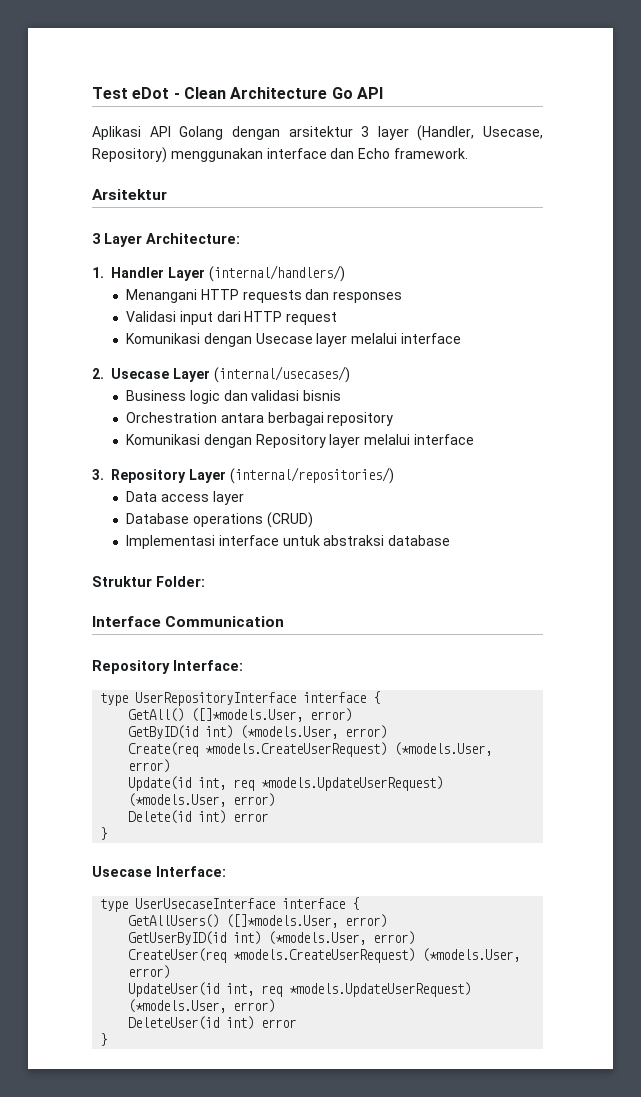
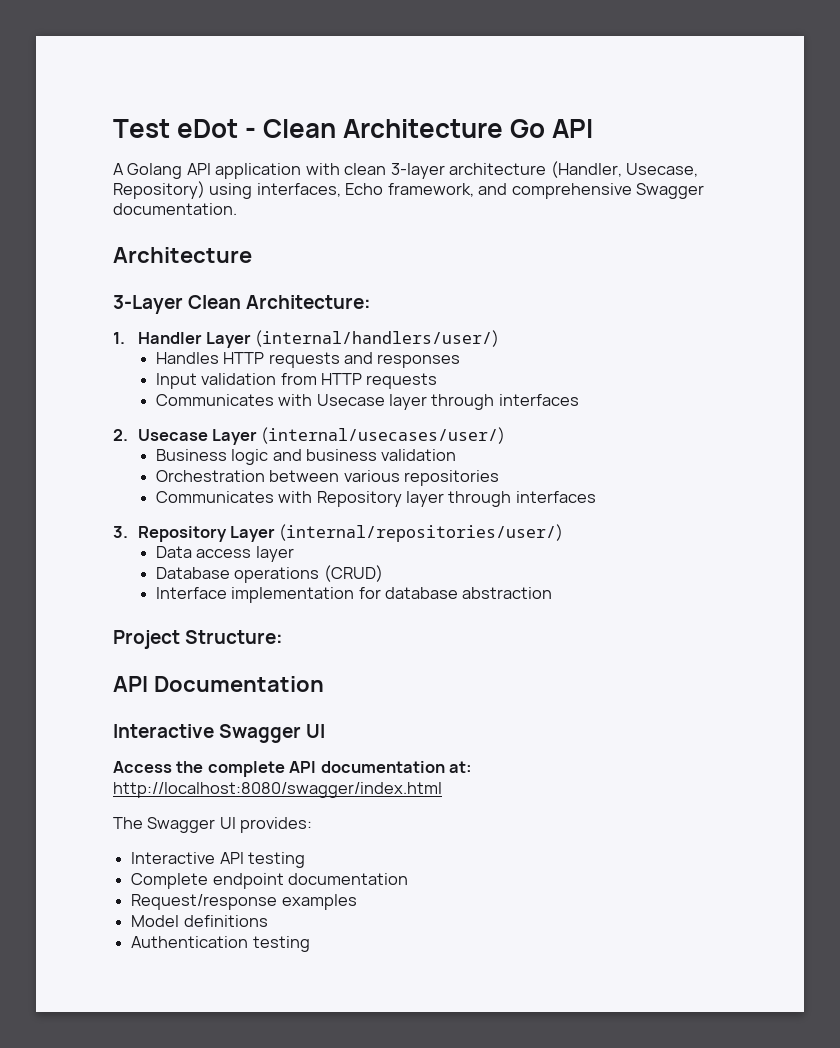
- Aplikasi API Golang dengan arsitektur 3 layer (Handler, Usecase, Repository) menggunakan interface dan Echo framework.
- Arsitektur
- 3 Layer Architecture:
+ A Golang API application with clean 3-layer architecture (Handler, Usecase, Repository) using interfaces, Echo framework, and comprehensive Swagger documentation.
+ Architecture
+ 3-Layer Clean Architecture:
- 1. Handler Layer (internal/handlers/)
- Menangani HTTP requests dan responses
+ 1. Handler Layer (internal/handlers/user/)
+ Handles HTTP requests and responses
- Validasi input dari HTTP request
- Komunikasi dengan Usecase layer melalui interface
+ Input validation from HTTP requests
+ Communicates with Usecase layer through interfaces
- 2. Usecase Layer (internal/usecases/)
+ 2. Usecase Layer (internal/usecases/user/)
- Business logic dan validasi bisnis
- Orchestration antara berbagai repository
- Komunikasi dengan Repository layer melalui interface
+ Business logic and business validation
+ Orchestration between various repositories
+ Communicates with Repository layer through interfaces
- 3. Repository Layer (internal/repositories/)
+ 3. Repository Layer (internal/repositories/user/)
- Implementasi interface untuk abstraksi database
- Struktur Folder:
- Interface Communication
- Repository Interface:
- type UserRepositoryInterface interface {
- GetAll() ([]*models.User, error)
- GetByID(id int) (*models.User, error)
- Create(req *models.CreateUserRequest) (*models.User, error)
- Update(id int, req *models.UpdateUserRequest) (*models.User, error)
- Delete(id int) error
- }
- Usecase Interface:
- type UserUsecaseInterface interface {
- GetAllUsers() ([]*models.User, error)
- GetUserByID(id int) (*models.User, error)
- CreateUser(req *models.CreateUserRequest) (*models.User, error)
- UpdateUser(id int, req *models.UpdateUserRequest) (*models.User, error)
- DeleteUser(id int) error
- }
+ Interface implementation for database abstraction
+ Project Structure:
+ API Documentation
+ Interactive Swagger UI
+ Access the complete API documentation at: http://localhost:8080/swagger/index.html
+ The Swagger UI provides:
+ Interactive API testing
+ Complete endpoint documentation
+ Request/response examples
+ Model definitions
+ Authentication testing

